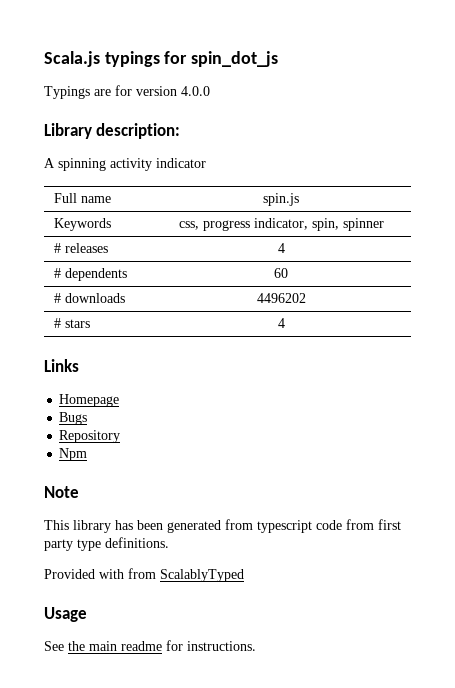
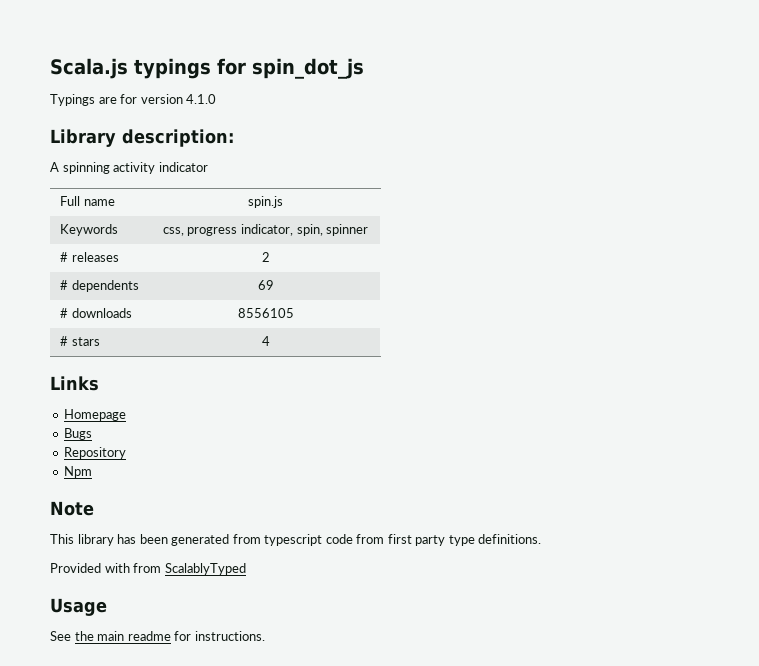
- Typings are for version 4.0.0
+ Typings are for version 4.1.0
- # releases | 4
+ # releases | 2
- # dependents | 60
+ # dependents | 69
- # downloads | 4496202
+ # downloads | 8556105

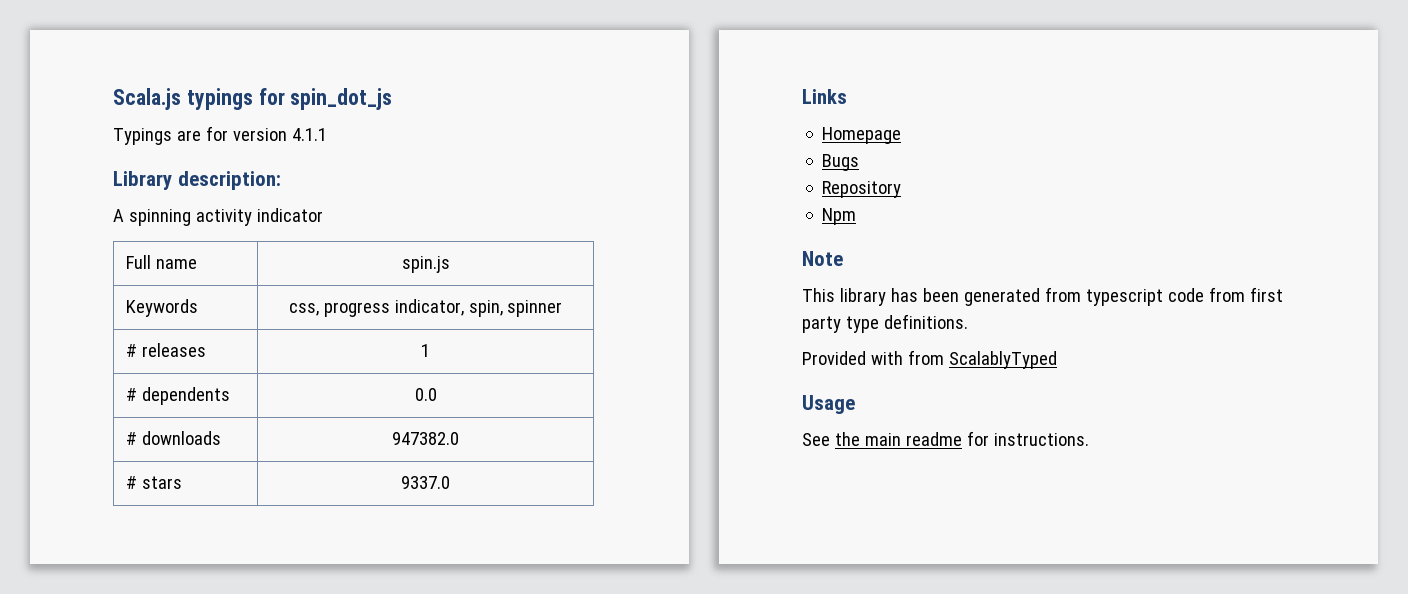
- Typings are for version 4.1.0
+ Typings are for version 4.1.1
- # releases | 2
+ # releases | 1
- # dependents | 69
+ # dependents | 0.0
- # downloads | 8556105
+ # downloads | 947382.0
- # stars | 4
+ # stars | 9337.0

